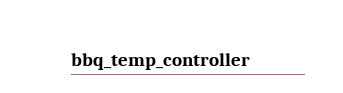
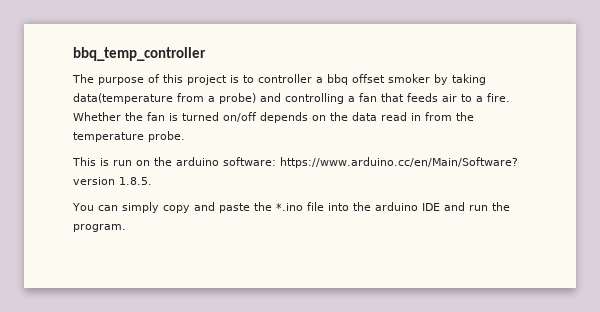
+ The purpose of this project is to controller a bbq offset smoker by taking data(temperature from a probe) and controlling a fan that feeds air to a fire. Whether the fan is turned on/off depends on the data read in from the temperature probe.
+ This is run on the arduino software: https://www.arduino.cc/en/Main/Software? version 1.8.5.
+ You can simply copy and paste the *.ino file into the arduino IDE and run the program.

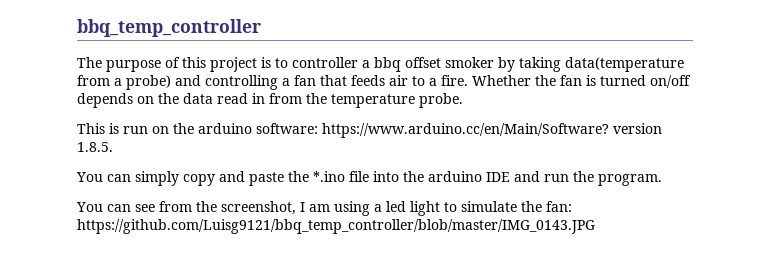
+ You can see from the screenshot, I am using a led light to simulate the fan: https://github.com/Luisg9121/bbq_temp_controller/blob/master/IMG_0143.JPG

